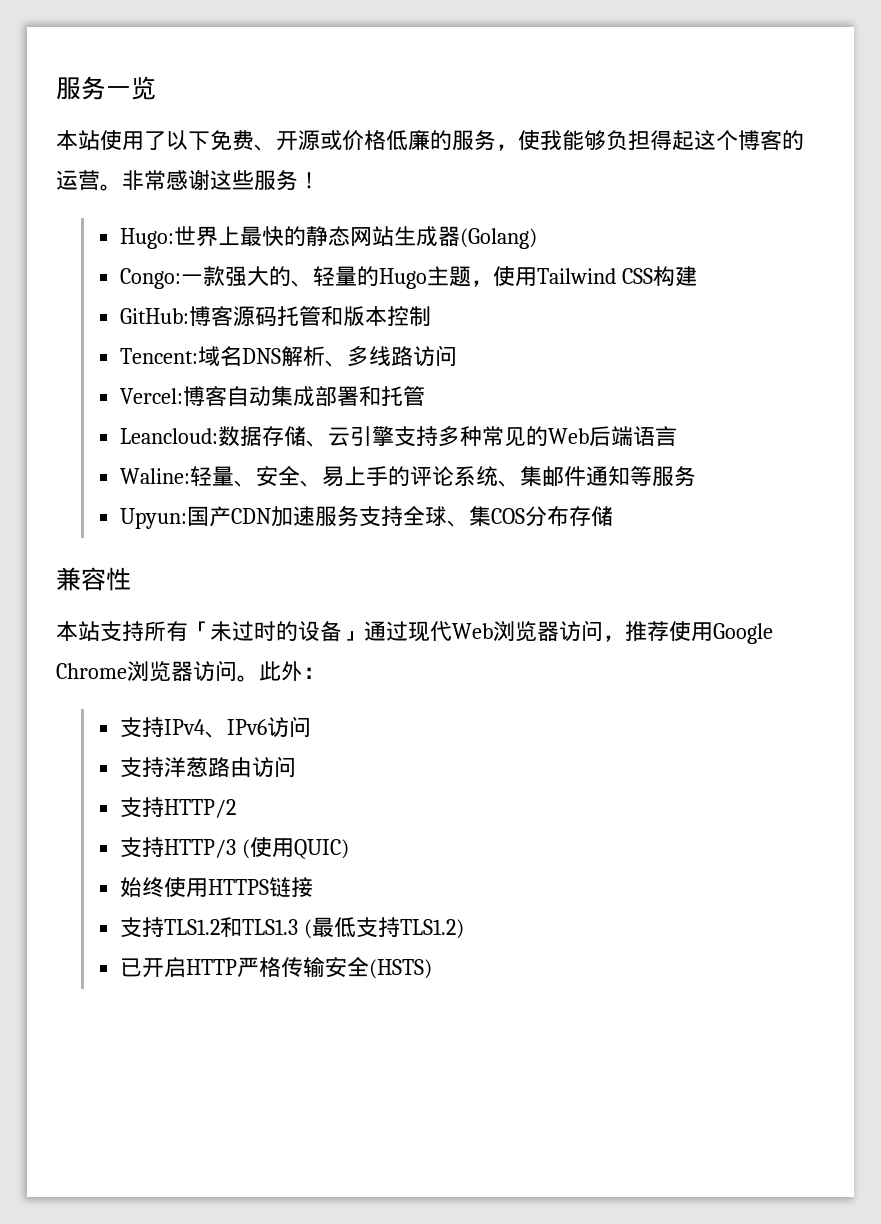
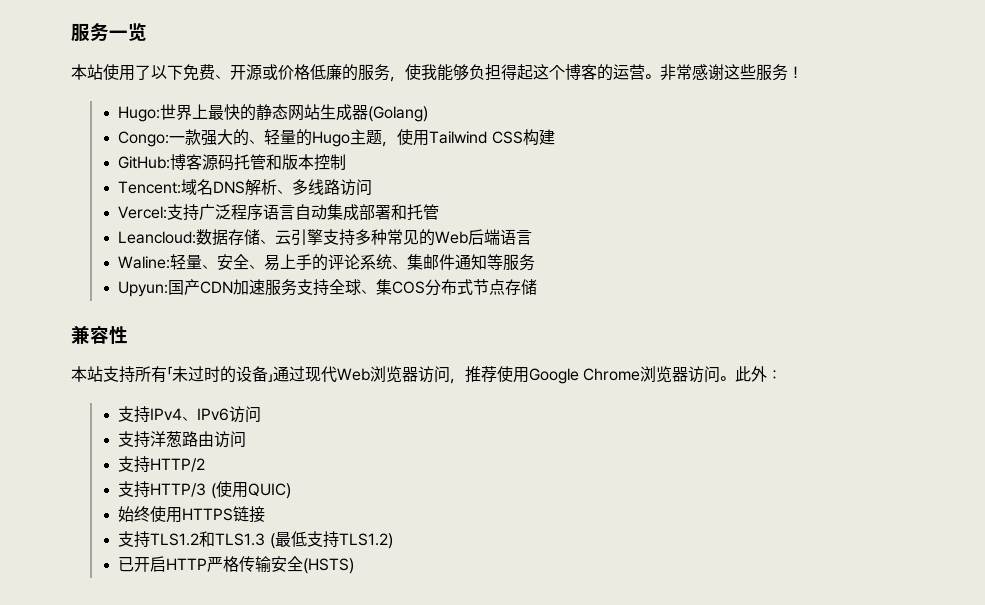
- Vercel:博客自动集成部署和托管
+ Vercel:支持广泛程序语言自动集成部署和托管
- Upyun:国产CDN加速服务支持全球、集COS分布存储
+ Upyun:国产CDN加速服务支持全球、集COS分布式节点存储

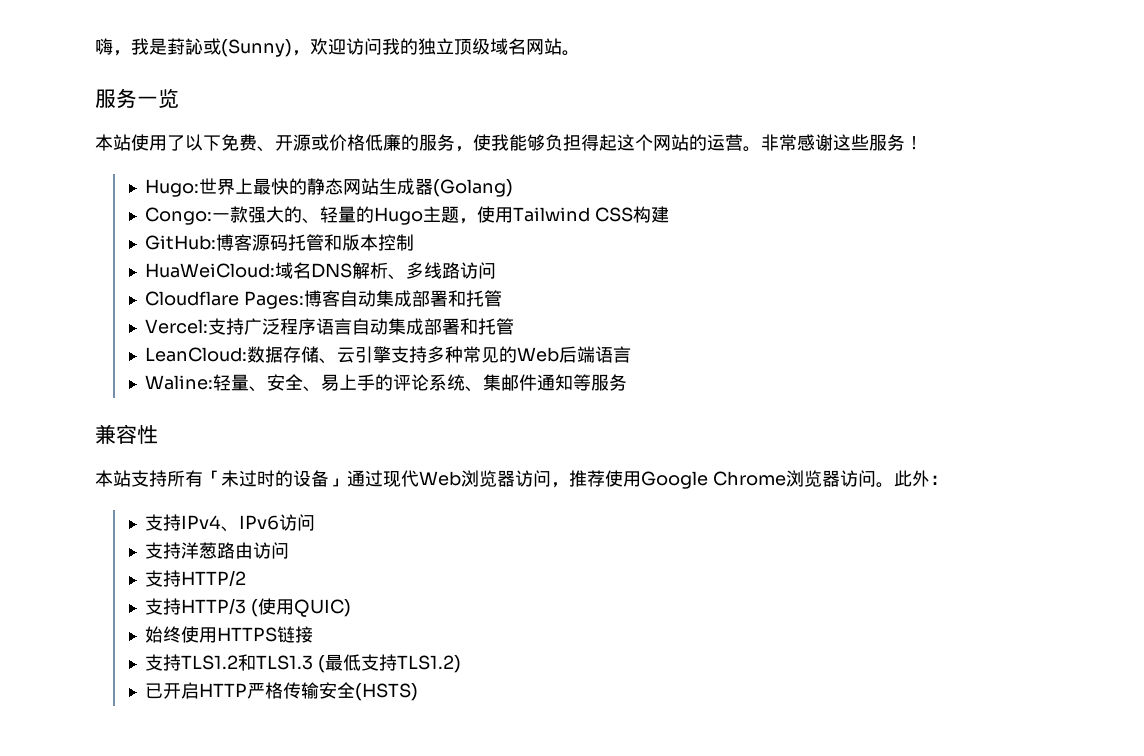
+ 嗨，我是葑訫或(Sunny)，欢迎访问我的独立顶级域名网站。
- 本站使用了以下免费、开源或价格低廉的服务，使我能够负担得起这个博客的运营。
+ 本站使用了以下免费、开源或价格低廉的服务，使我能够负担得起这个网站的运营。
- Tencent:域名DNS解析、多线路访问
+ HuaWeiCloud:域名DNS解析、多线路访问
+ Cloudflare Pages:博客自动集成部署和托管
- Leancloud:数据存储、云引擎支持多种常见的Web后端语言
+ LeanCloud:数据存储、云引擎支持多种常见的Web后端语言
- Upyun:国产CDN加速服务支持全球、集COS分布式节点存储

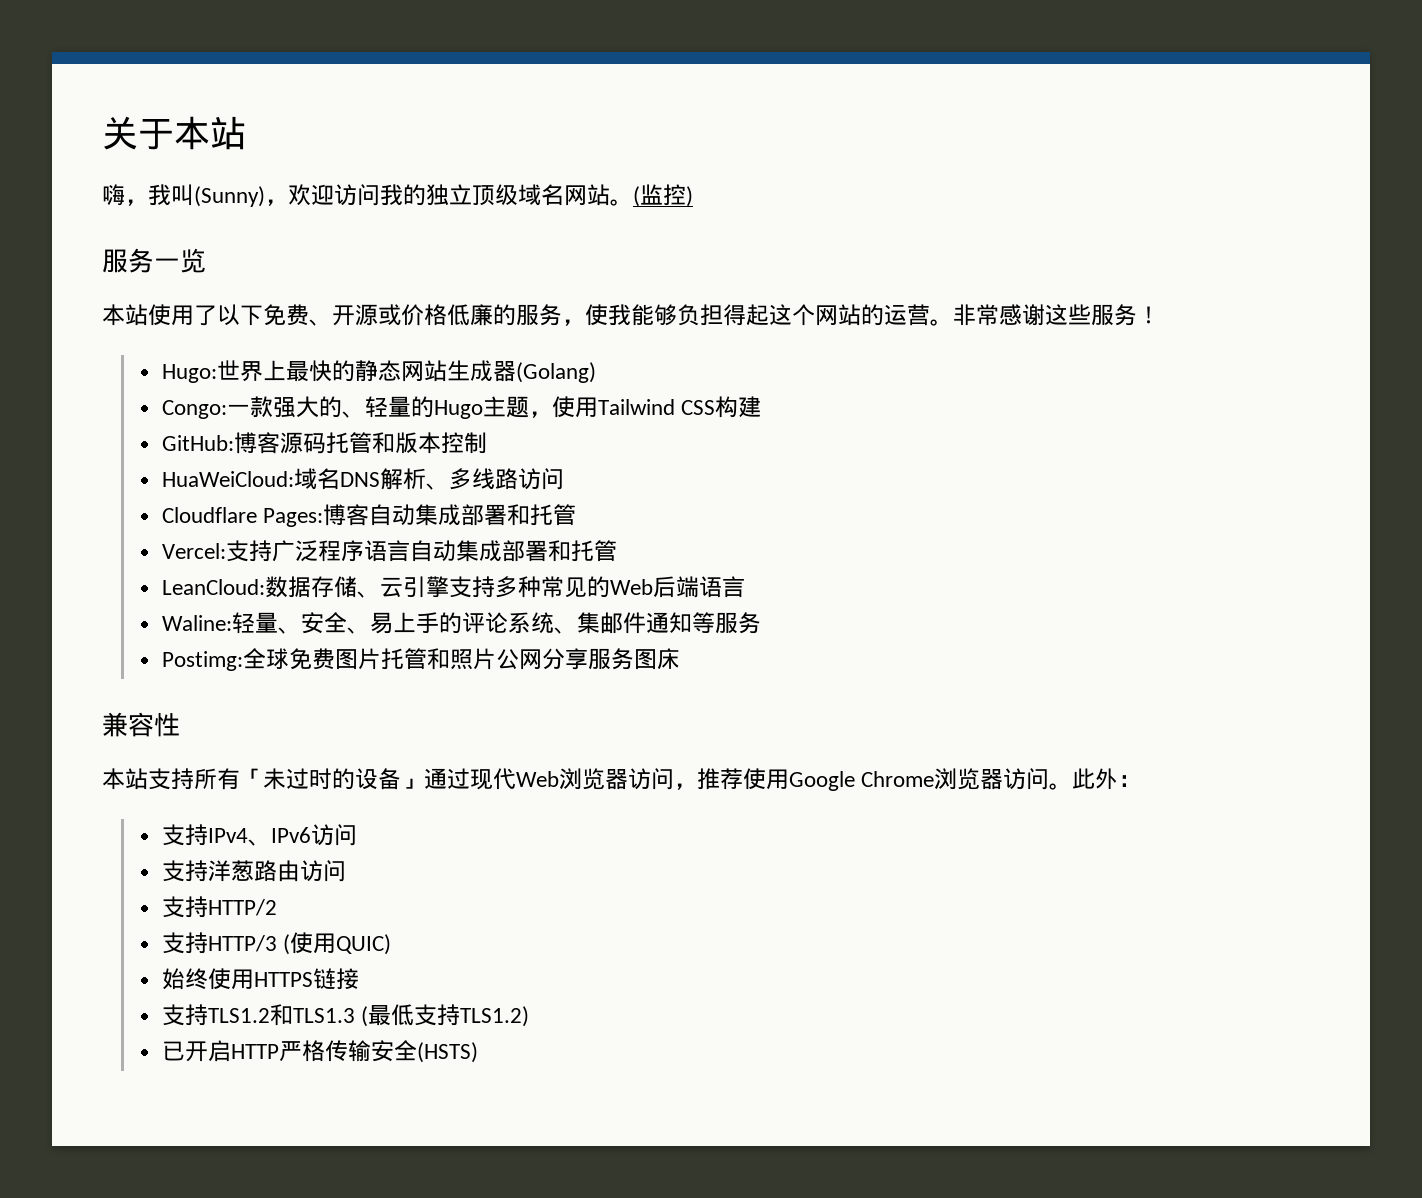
- 嗨，我是葑訫或(Sunny)，欢迎访问我的独立顶级域名网站。
+ 关于本站
+ 嗨，我叫(Sunny)，欢迎访问我的独立顶级域名网站。(监控)
+ Postimg:全球免费图片托管和照片公网分享服务图床

